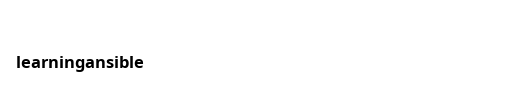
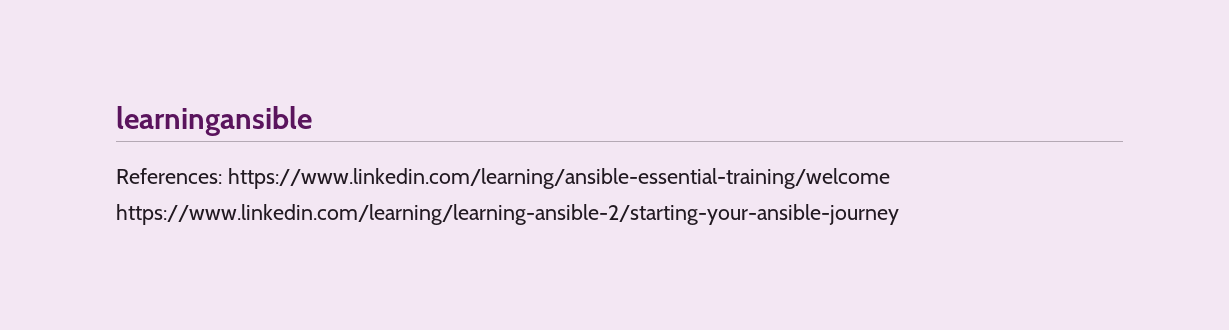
+ References: https://www.linkedin.com/learning/ansible-essential-training/welcome https://www.linkedin.com/learning/learning-ansible-2/starting-your-ansible-journey

